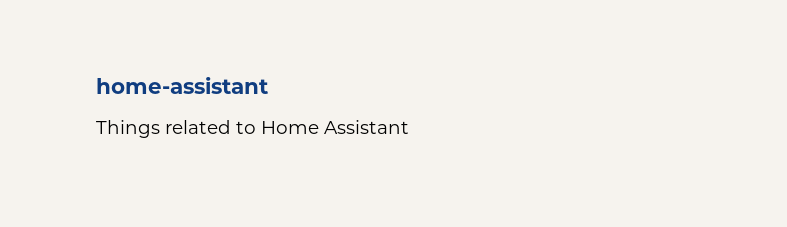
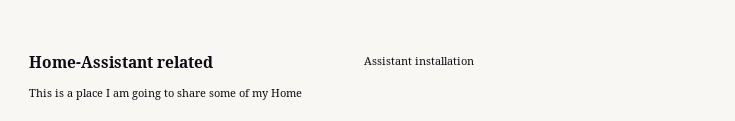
- home-assistant
- Things related to Home Assistant
+ Home-Assistant related
+ This is a place I am going to share some of my Home Assistant installation

